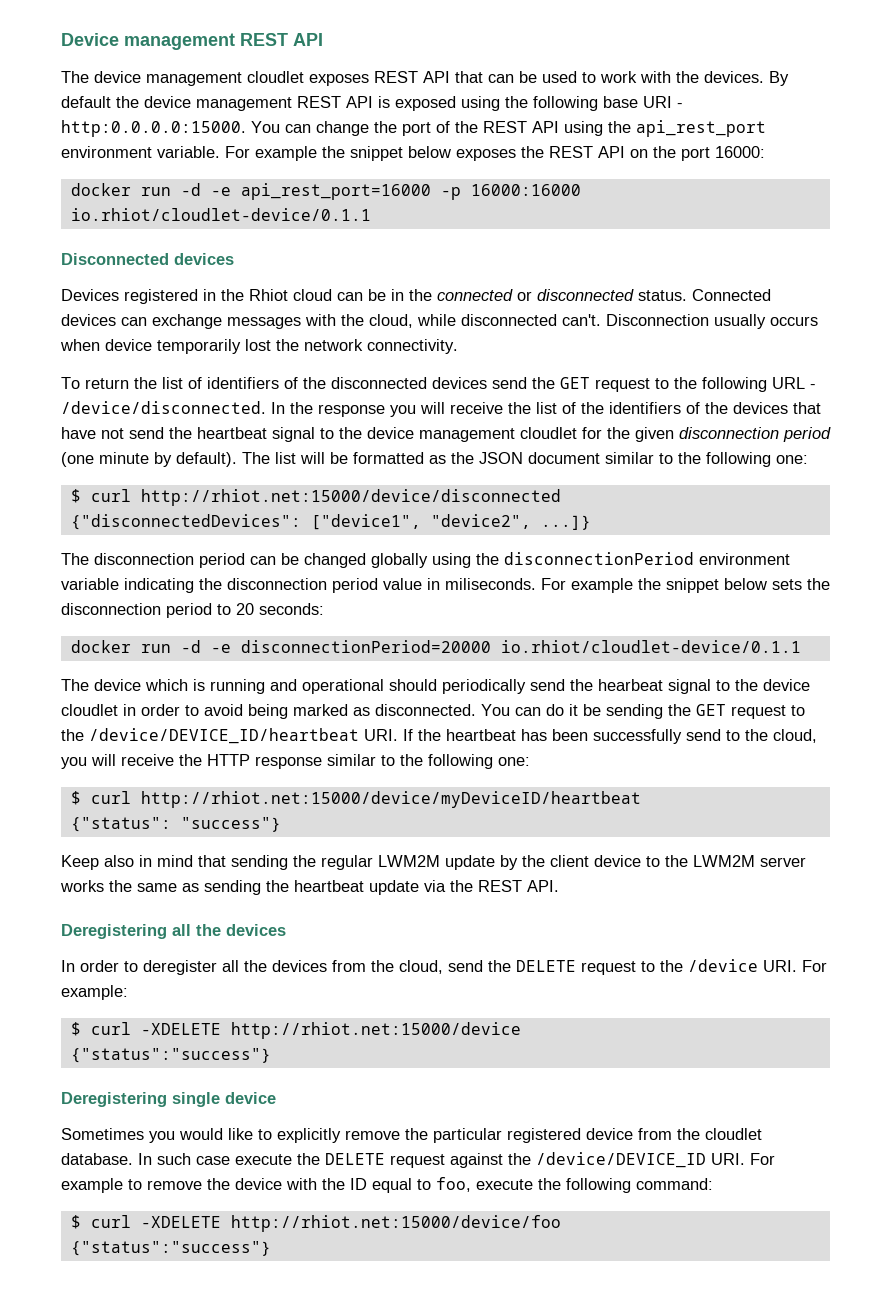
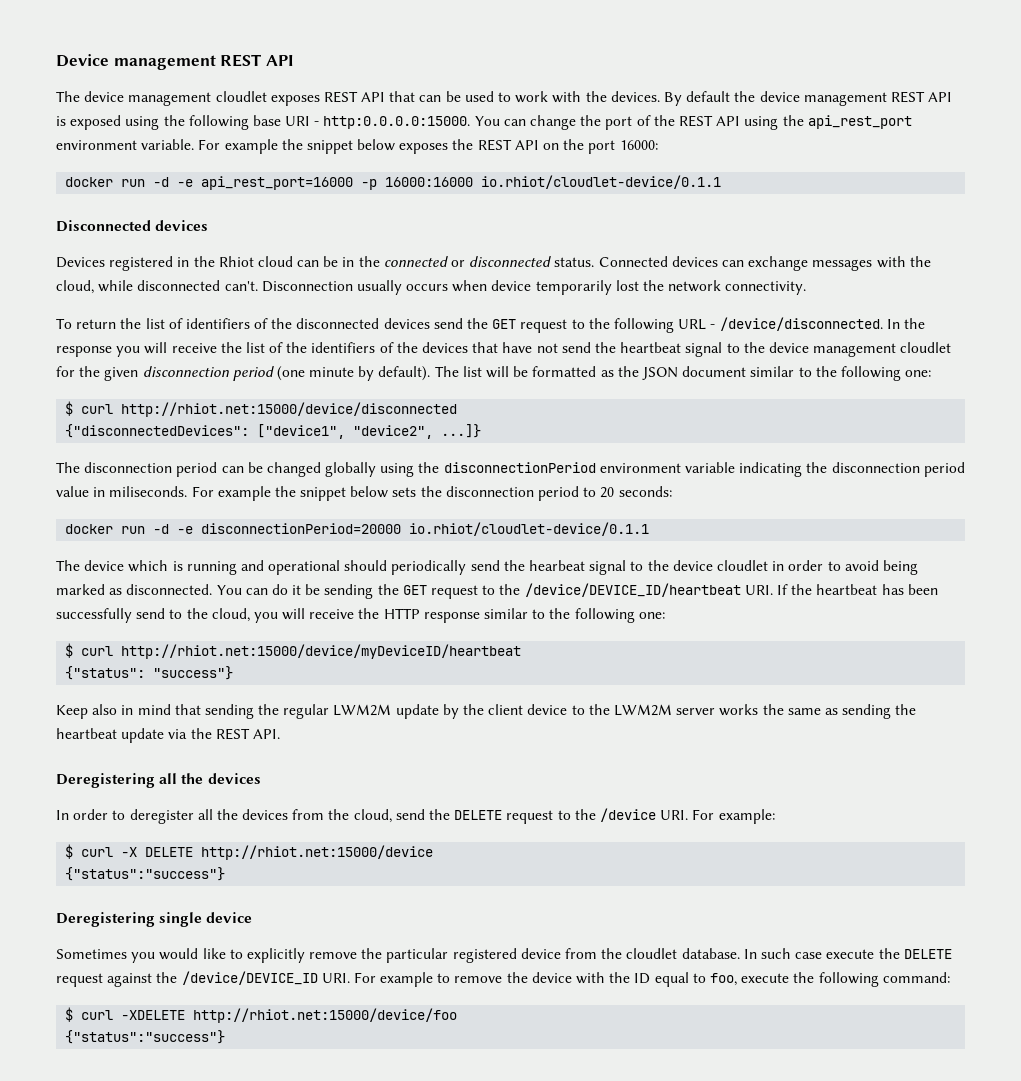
- $ curl -XDELETE http://rhiot.net:15000/device
+ $ curl -X DELETE http://rhiot.net:15000/device

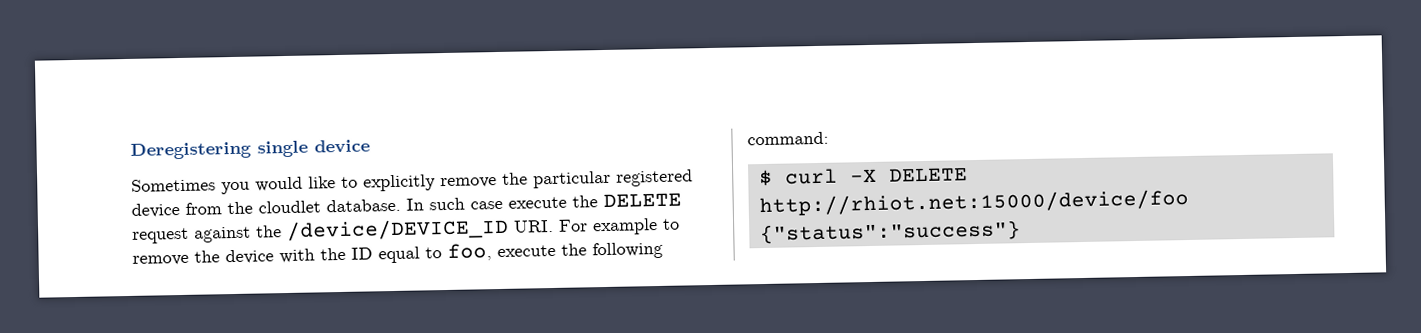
- Device management REST API
- The device management cloudlet exposes REST API that can be used to work with the devices. By default the device management REST API is exposed using the following base URI - http:0.0.0.0:15000. You can change the port of the REST API using the api_rest_port environment variable. For example the snippet below exposes the REST API on the port 16000:
- docker run -d -e api_rest_port=16000 -p 16000:16000 io.rhiot/cloudlet-device/0.1.1
- Disconnected devices
- Devices registered in the Rhiot cloud can be in the connected or disconnected status. Connected devices can exchange messages with the cloud, while disconnected can't. Disconnection usually occurs when device temporarily lost the network connectivity.
- To return the list of identifiers of the disconnected devices send the GET request to the following URL - /device/disconnected. In the response you will receive the list of the identifiers of the devices that have not send the heartbeat signal to the device management cloudlet for the given disconnection period (one minute by default). The list will be formatted as the JSON document similar to the following one:
- $ curl http://rhiot.net:15000/device/disconnected
- {"disconnectedDevices": ["device1", "device2", ...]}
- The disconnection period can be changed globally using the disconnectionPeriod environment variable indicating the disconnection period value in miliseconds. For example the snippet below sets the disconnection period to 20 seconds:
- docker run -d -e disconnectionPeriod=20000 io.rhiot/cloudlet-device/0.1.1
- The device which is running and operational should periodically send the hearbeat signal to the device cloudlet in order to avoid being marked as disconnected. You can do it be sending the GET request to the /device/DEVICE_ID/heartbeat URI. If the heartbeat has been successfully send to the cloud, you will receive the HTTP response similar to the following one:
- $ curl http://rhiot.net:15000/device/myDeviceID/heartbeat
- {"status": "success"}
- Keep also in mind that sending the regular LWM2M update by the client device to the LWM2M server works the same as sending the heartbeat update via the REST API.
- Deregistering all the devices
- In order to deregister all the devices from the cloud, send the DELETE request to the /device URI. For example:
- $ curl -X DELETE http://rhiot.net:15000/device
- {"status":"success"}
- $ curl -XDELETE http://rhiot.net:15000/device/foo
+ $ curl -X DELETE http://rhiot.net:15000/device/foo

